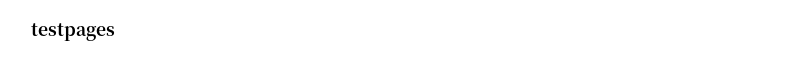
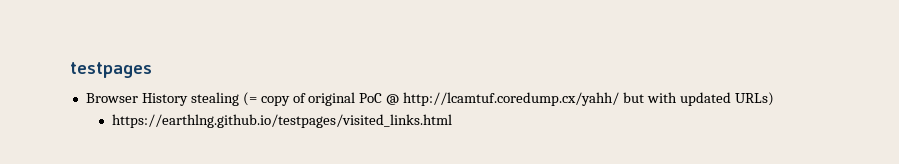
+ Browser History stealing (= copy of original PoC @ http://lcamtuf.coredump.cx/yahh/ but with updated URLs)
+ https://earthlng.github.io/testpages/visited_links.html

